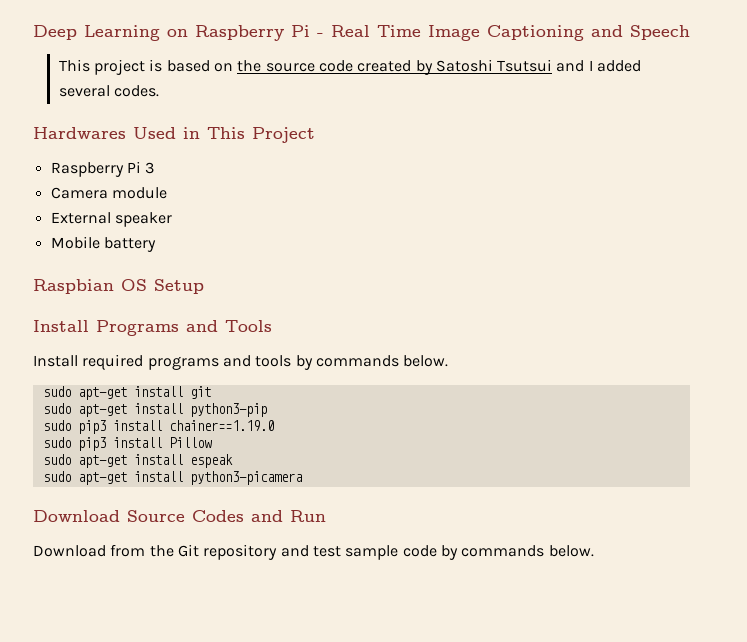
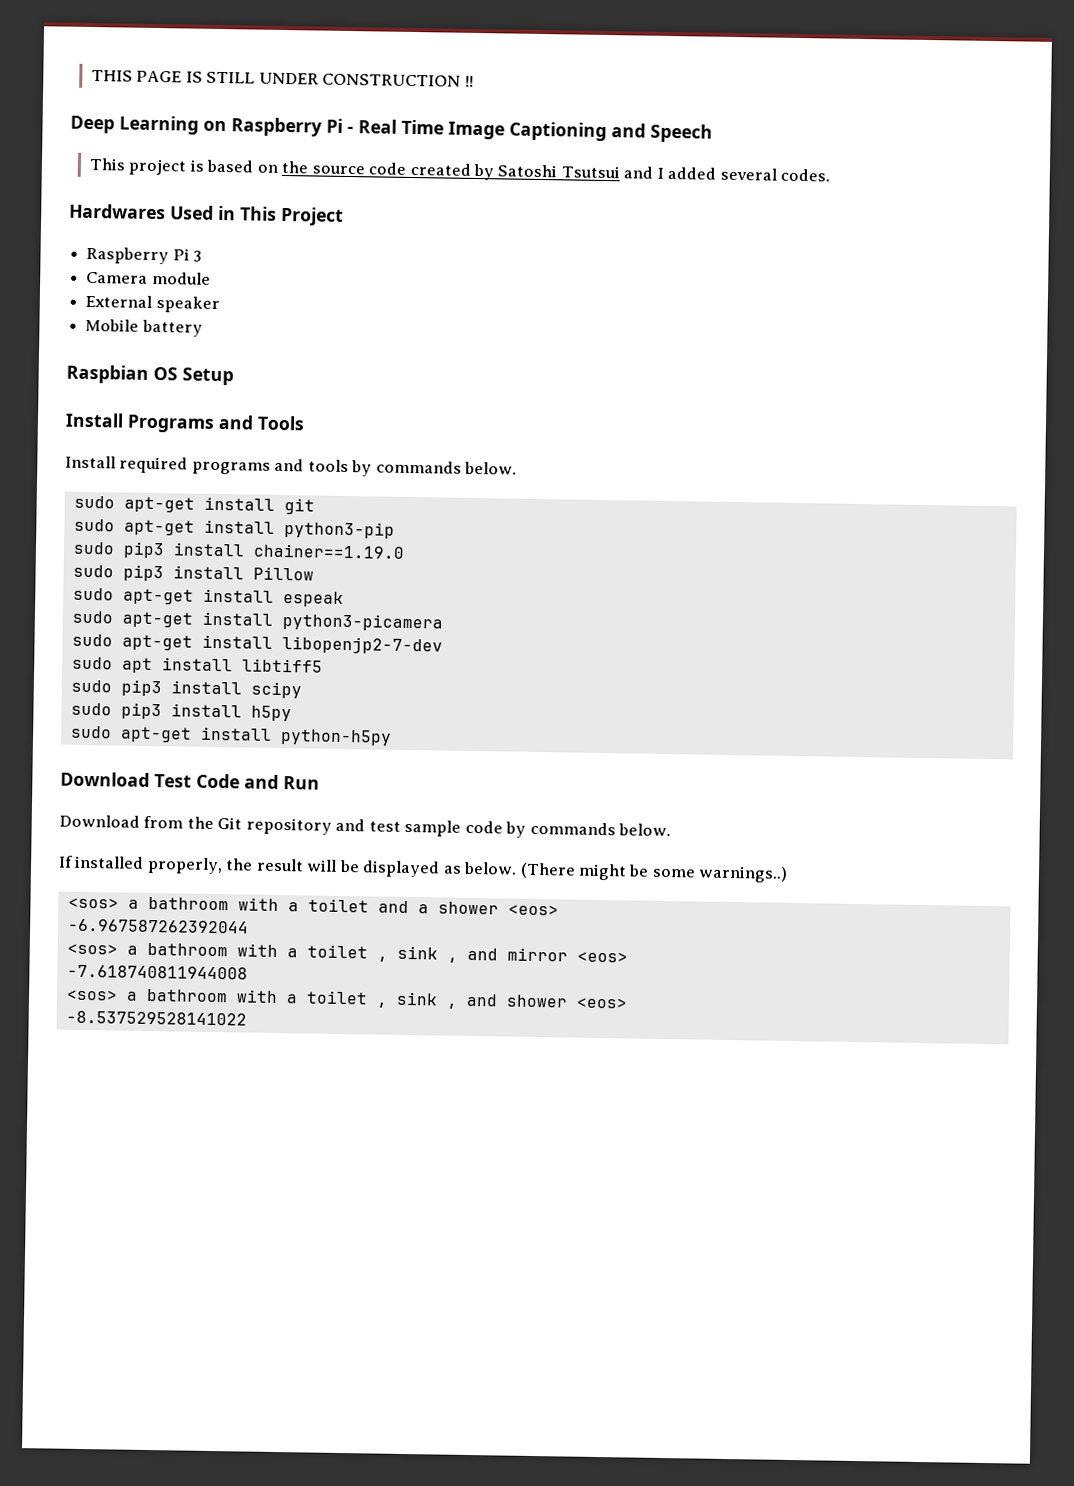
+ THIS PAGE IS STILL UNDER CONSTRUCTION !!
- Download Source Codes and Run
+ sudo apt-get install libopenjp2-7-dev
+ sudo apt install libtiff5
+ sudo pip3 install scipy
+ sudo pip3 install h5py
+ sudo apt-get install python-h5py
+ Download Test Code and Run
+ If installed properly, the result will be displayed as below. (There might be some warnings..)
+ <sos> a bathroom with a toilet and a shower <eos>
+ -6.967587262392044
+ <sos> a bathroom with a toilet , sink , and mirror <eos>
+ -7.618740811944008
+ <sos> a bathroom with a toilet , sink , and shower <eos>
+ -8.537529528141022

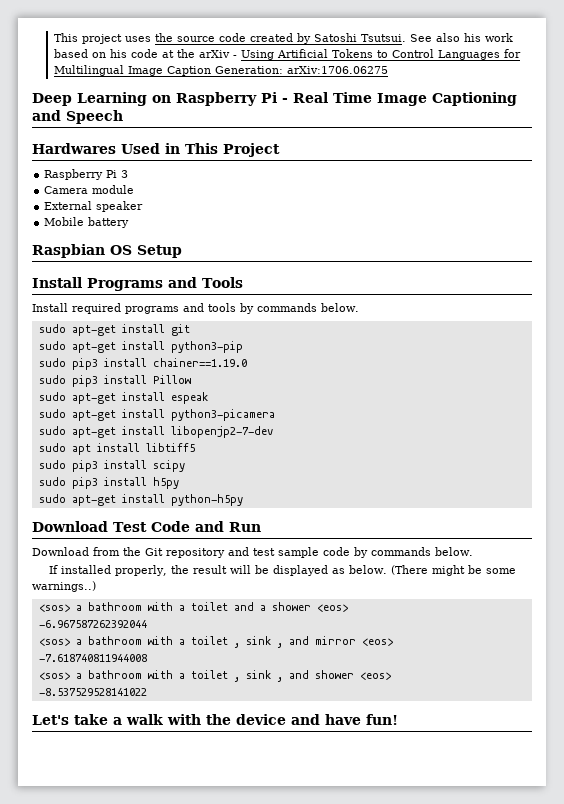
- THIS PAGE IS STILL UNDER CONSTRUCTION !!
+ This project uses the source code created by Satoshi Tsutsui. See also his work based on his code at the arXiv - Using Artificial Tokens to Control Languages for Multilingual Image Caption Generation: arXiv:1706.06275
- This project is based on the source code created by Satoshi Tsutsui and I added several codes.
+ Let's take a walk with the device and have fun!

